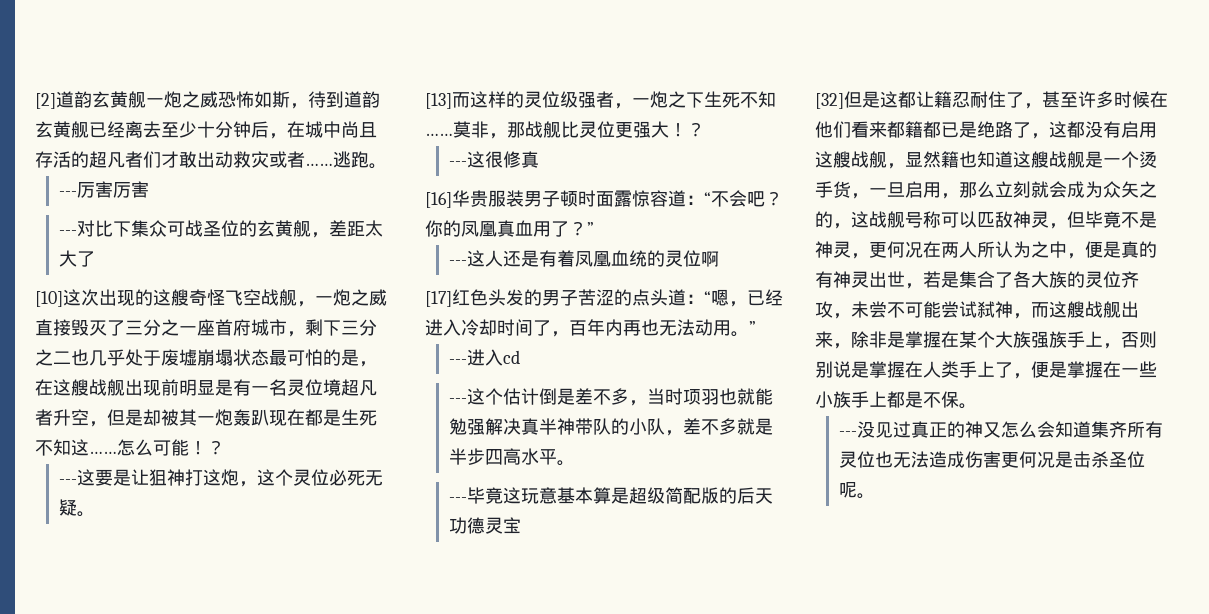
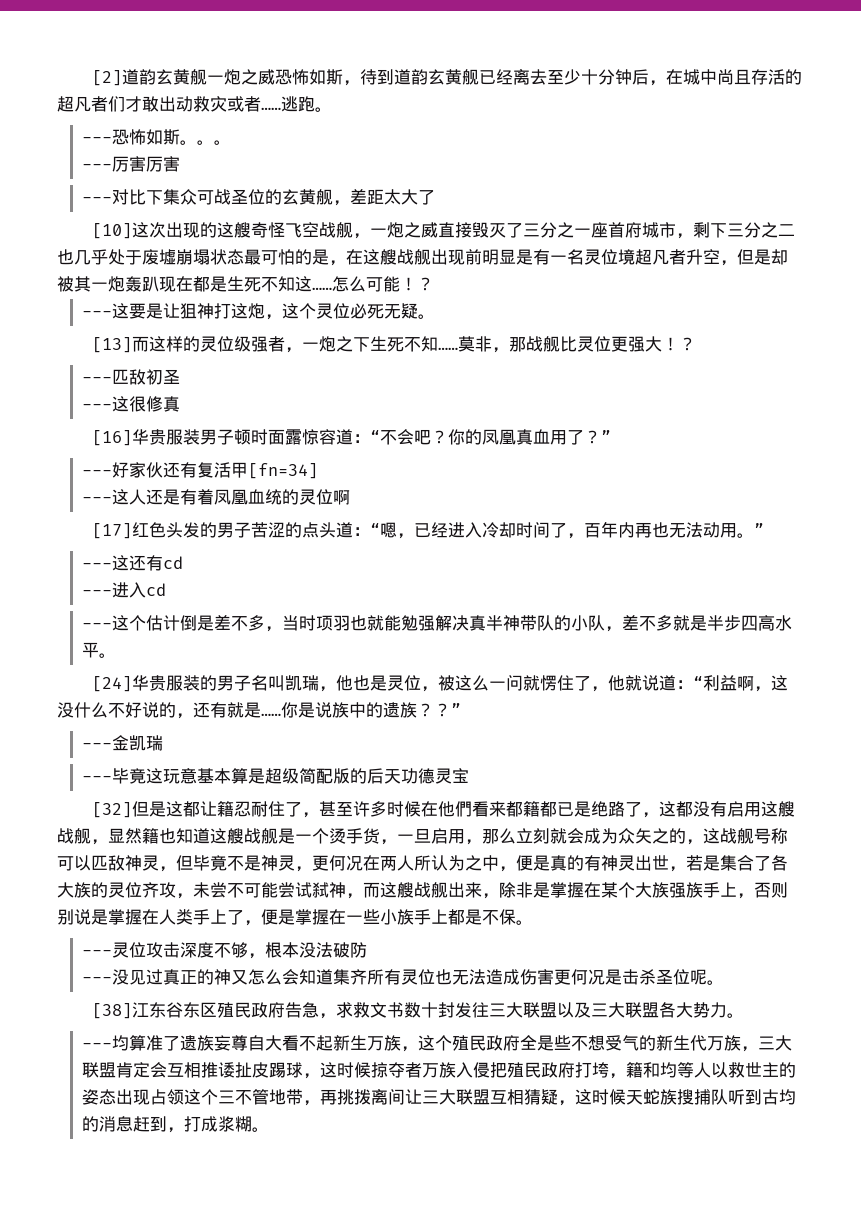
+ ---恐怖如斯。。。
+ ---匹敌初圣
+ ---好家伙还有复活甲[fn=34]
+ ---这还有cd
+ [24]华贵服装的男子名叫凯瑞，他也是灵位，被这么一问就愣住了，他就说道：“利益啊，这没什么不好说的，还有就是……你是说族中的遗族？？”
+ ---金凯瑞
- [32]但是这都让籍忍耐住了，甚至许多时候在他们看来都籍都已是绝路了，这都没有启用这艘战舰，显然籍也知道这艘战舰是一个烫手货，一旦启用，那么立刻就会成为众矢之的，这战舰号称可以匹敌神灵，但毕竟不是神灵，更何况在两人所认为之中，便是真的有神灵出世，若是集合了各大族的灵位齐攻，未尝不可能尝试弑神，而这艘战舰出来，除非是掌握在某个大族强族手上，否则别说是掌握在人类手上了，便是掌握在一些小族手上都是不保。
+ [32]但是这都让籍忍耐住了，甚至许多时候在他們看来都籍都已是绝路了，这都没有启用这艘战舰，显然籍也知道这艘战舰是一个烫手货，一旦启用，那么立刻就会成为众矢之的，这战舰号称可以匹敌神灵，但毕竟不是神灵，更何况在两人所认为之中，便是真的有神灵出世，若是集合了各大族的灵位齐攻，未尝不可能尝试弑神，而这艘战舰出来，除非是掌握在某个大族强族手上，否则别说是掌握在人类手上了，便是掌握在一些小族手上都是不保。
+ ---灵位攻击深度不够，根本没法破防
+ [38]江东谷东区殖民政府告急，求救文书数十封发往三大联盟以及三大联盟各大势力。
+ ---均算准了遗族妄尊自大看不起新生万族，这个殖民政府全是些不想受气的新生代万族，三大联盟肯定会互相推诿扯皮踢球，这时候掠夺者万族入侵把殖民政府打垮，籍和均等人以救世主的姿态出现占领这个三不管地带，再挑拨离间让三大联盟互相猜疑，这时候天蛇族搜捕队听到古均的消息赶到，打成浆糊。

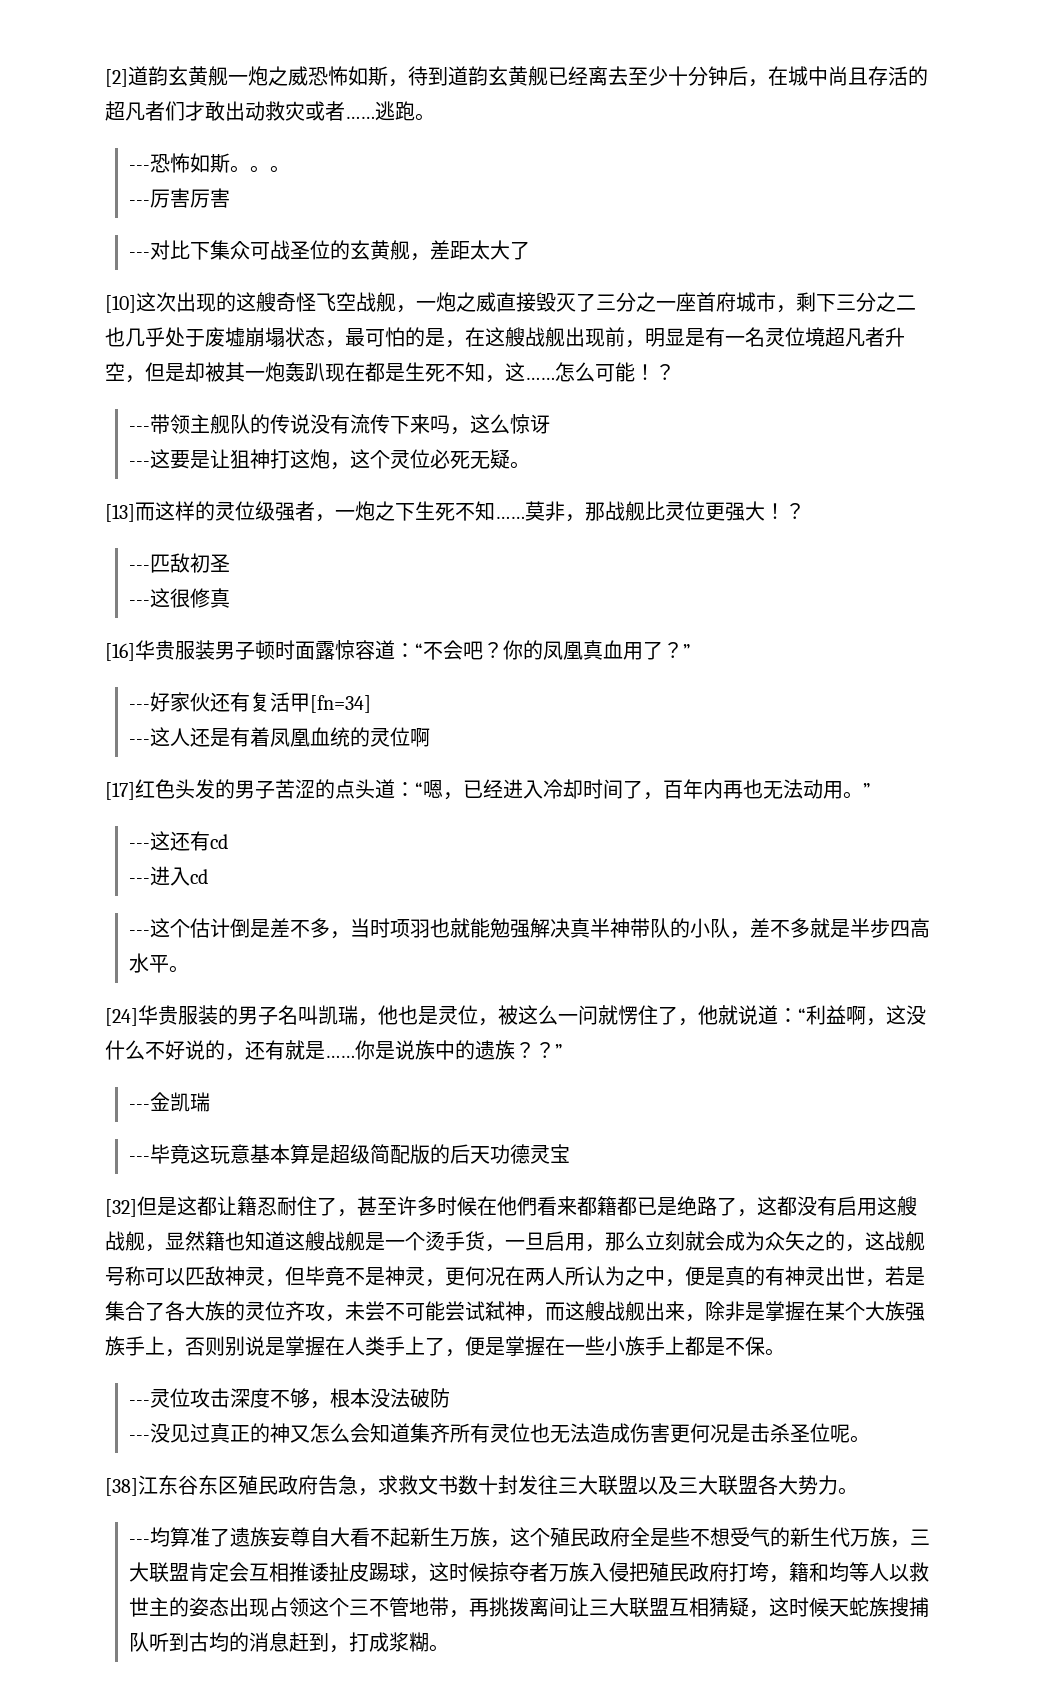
- [10]这次出现的这艘奇怪飞空战舰，一炮之威直接毁灭了三分之一座首府城市，剩下三分之二也几乎处于废墟崩塌状态最可怕的是，在这艘战舰出现前明显是有一名灵位境超凡者升空，但是却被其一炮轰趴现在都是生死不知这……
+ [10]这次出现的这艘奇怪飞空战舰，一炮之威直接毁灭了三分之一座首府城市，剩下三分之二也几乎处于废墟崩塌状态，最可怕的是，在这艘战舰出现前，明显是有一名灵位境超凡者升空，但是却被其一炮轰趴现在都是生死不知，这……
+ ---带领主舰队的传说没有流传下来吗，这么惊讶

